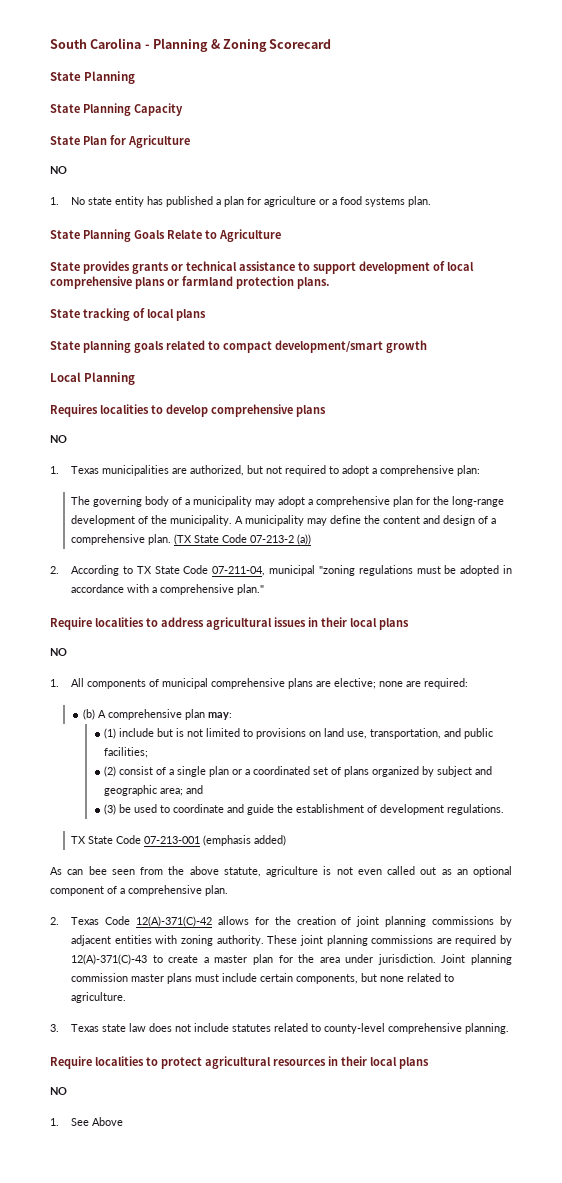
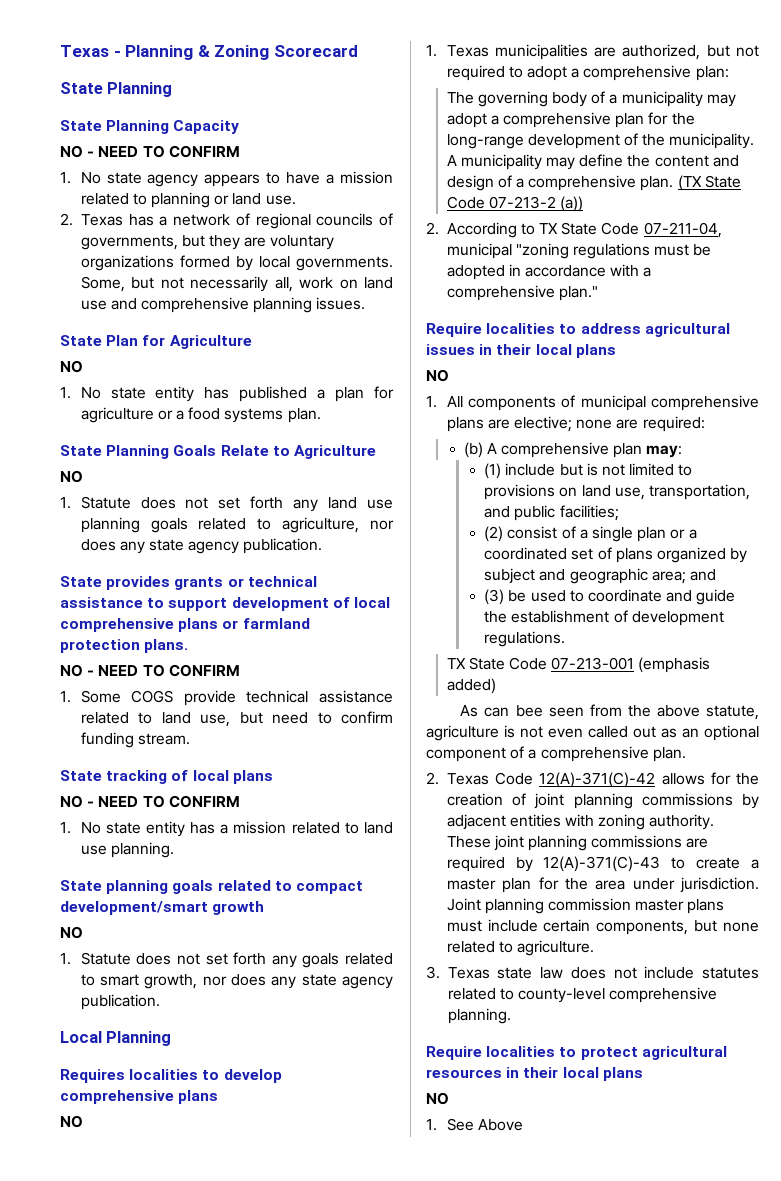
- South Carolina - Planning & Zoning Scorecard
+ Texas - Planning & Zoning Scorecard
  State Planning Capacity
+ NO - NEED TO CONFIRM
+ 1. No state agency appears to have a mission related to planning or land use.
+ 2. Texas has a network of regional councils of governments, but they are voluntary organizations formed by local governments. Some, but not necessarily all, work on land use and comprehensive planning issues.
  State Planning Goals Relate to Agriculture
+ NO
+ 1. Statute does not set forth any land use planning goals related to agriculture, nor does any state agency publication.
  State provides grants or technical assistance to support development of local comprehensive plans or farmland protection plans.
+ NO - NEED TO CONFIRM
+ 1. Some COGS provide technical assistance related to land use, but need to confirm funding stream.
  State tracking of local plans
+ NO - NEED TO CONFIRM
+ 1. No state entity has a mission related to land use planning.
  State planning goals related to compact development/smart growth
+ NO
+ 1. Statute does not set forth any goals related to smart growth, nor does any state agency publication.

